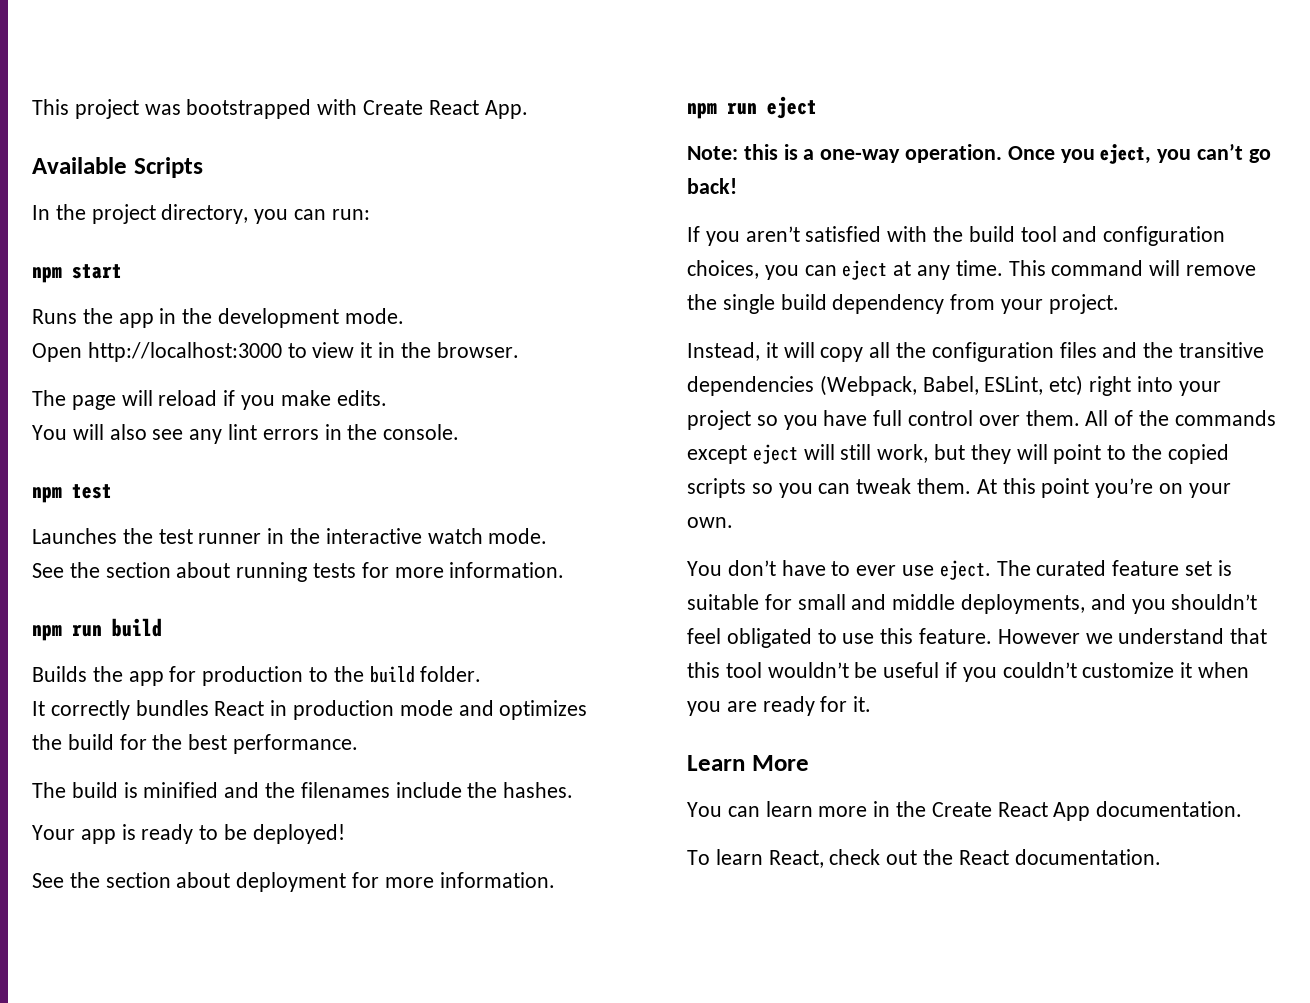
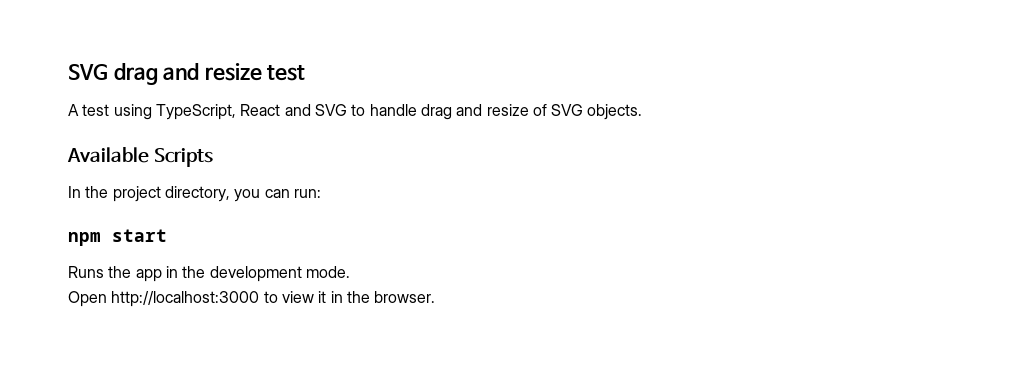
- This project was bootstrapped with Create React App.
+ SVG drag and resize test
+ A test using TypeScript, React and SVG to handle drag and resize of SVG objects.
- The page will reload if you make edits.
- You will also see any lint errors in the console.
- npm test
- Launches the test runner in the interactive watch mode.
- See the section about running tests for more information.
- npm run build
- Builds the app for production to the build folder.
- It correctly bundles React in production mode and optimizes the build for the best performance.
- The build is minified and the filenames include the hashes.
- Your app is ready to be deployed!
- See the section about deployment for more information.
- npm run eject
- Note: this is a one-way operation. Once you eject, you can’t go back!
- If you aren’t satisfied with the build tool and configuration choices, you can eject at any time. This command will remove the single build dependency from your project.
- Instead, it will copy all the configuration files and the transitive dependencies (Webpack, Babel, ESLint, etc) right into your project so you have full control over them. All of the commands except eject will still work, but they will point to the copied scripts so you can tweak them. At this point you’re on your own.
- You don’t have to ever use eject. The curated feature set is suitable for small and middle deployments, and you shouldn’t feel obligated to use this feature. However we understand that this tool wouldn’t be useful if you couldn’t customize it when you are ready for it.
- Learn More
- You can learn more in the Create React App documentation.
- To learn React, check out the React documentation.

